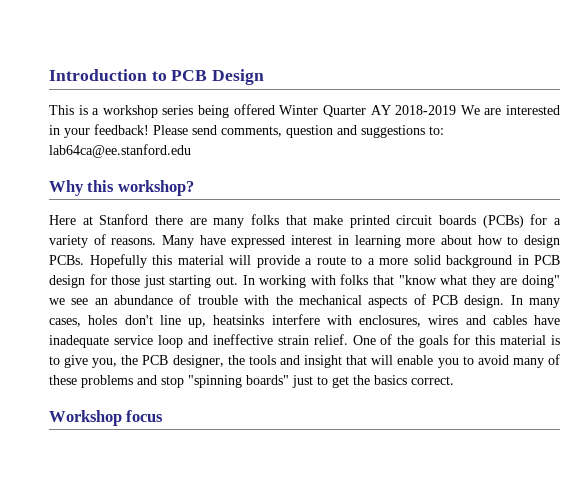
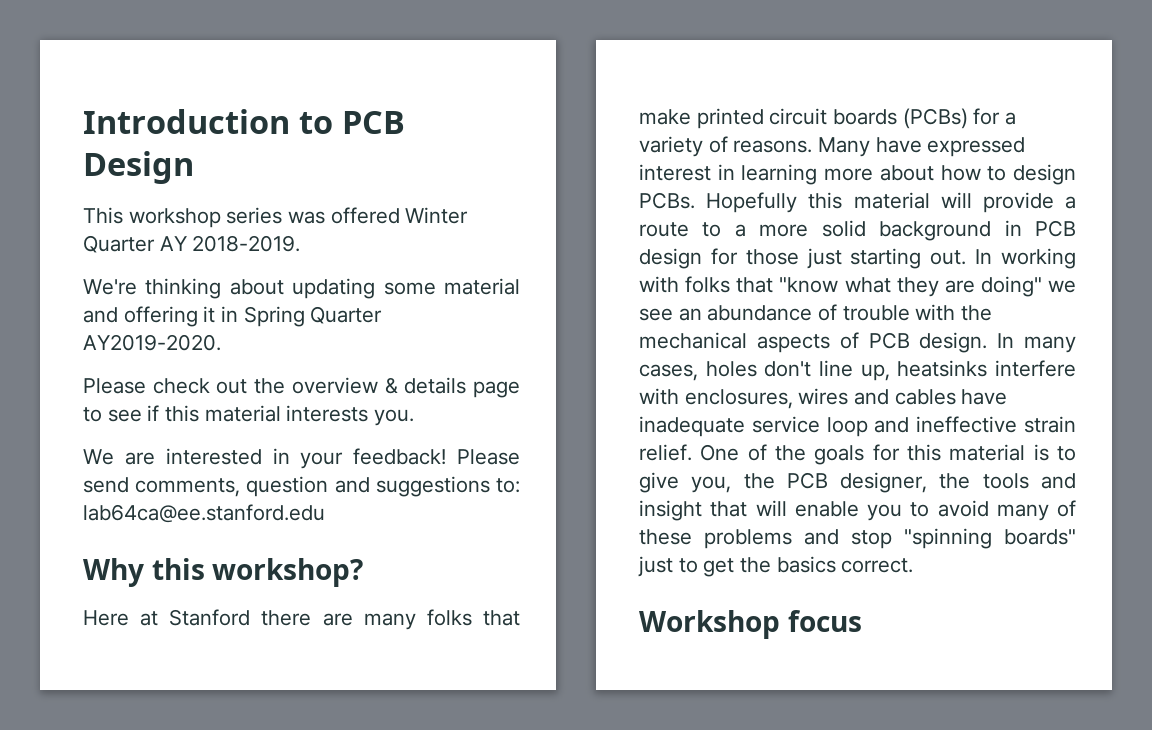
- This is a workshop series being offered Winter Quarter AY 2018-2019 We are interested in your feedback!
+ This workshop series was offered Winter Quarter AY 2018-2019.
+ We're thinking about updating some material and offering it in Spring Quarter AY2019-2020.
+ Please check out the overview & details page to see if this material interests you.
+ We are interested in your feedback!

